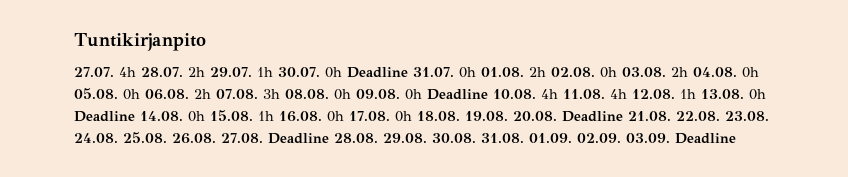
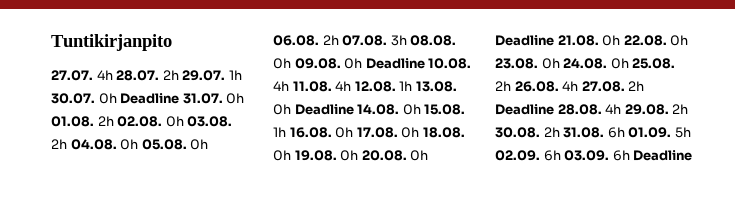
- 27.07. 4h 28.07. 2h 29.07. 1h 30.07. 0h Deadline 31.07. 0h 01.08. 2h 02.08. 0h 03.08. 2h 04.08. 0h 05.08. 0h 06.08. 2h 07.08. 3h 08.08. 0h 09.08. 0h Deadline 10.08. 4h 11.08. 4h 12.08. 1h 13.08. 0h Deadline 14.08. 0h 15.08. 1h 16.08. 0h 17.08. 0h 18.08. 19.08. 20.08. Deadline 21.08. 22.08. 23.08. 24.08. 25.08. 26.08. 27.08. Deadline 28.08. 29.08. 30.08. 31.08. 01.09. 02.09. 03.09. Deadline
+ 27.07. 4h 28.07. 2h 29.07. 1h 30.07. 0h Deadline 31.07. 0h 01.08. 2h 02.08. 0h 03.08. 2h 04.08. 0h 05.08. 0h 06.08. 2h 07.08. 3h 08.08. 0h 09.08. 0h Deadline 10.08. 4h 11.08. 4h 12.08. 1h 13.08. 0h Deadline 14.08. 0h 15.08. 1h 16.08. 0h 17.08. 0h 18.08. 0h 19.08. 0h 20.08. 0h Deadline 21.08. 0h 22.08. 0h 23.08. 0h 24.08. 0h 25.08. 2h 26.08. 4h 27.08. 2h Deadline 28.08. 4h 29.08. 2h 30.08. 2h 31.08. 6h 01.09. 5h 02.09. 6h 03.09. 6h Deadline

